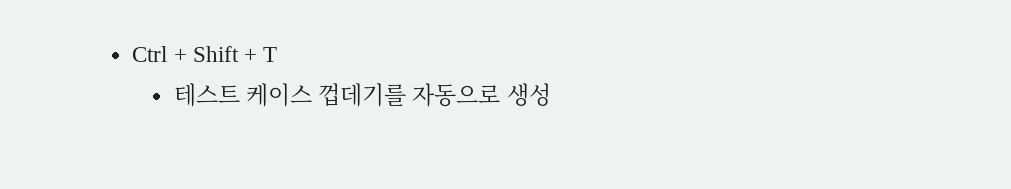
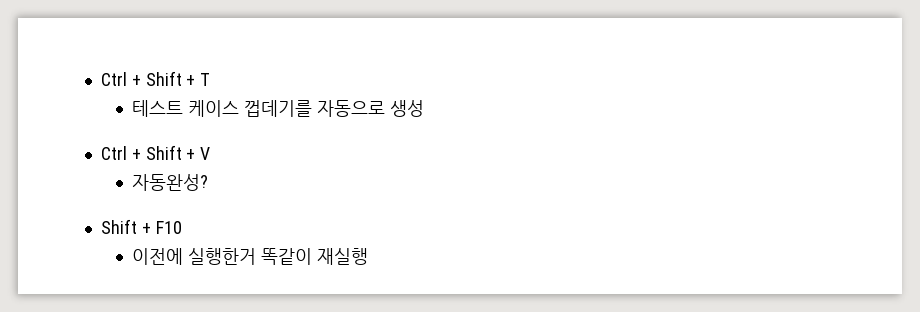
+ Ctrl + Shift + V
+ 자동완성?
+ Shift + F10
+ 이전에 실행한거 똑같이 재실행

